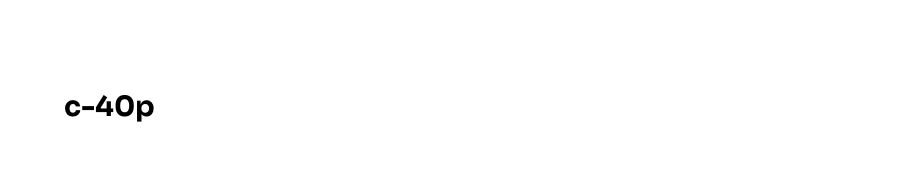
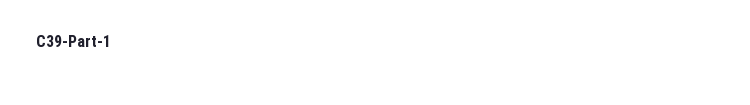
- c-40p
+ C39-Part-1

